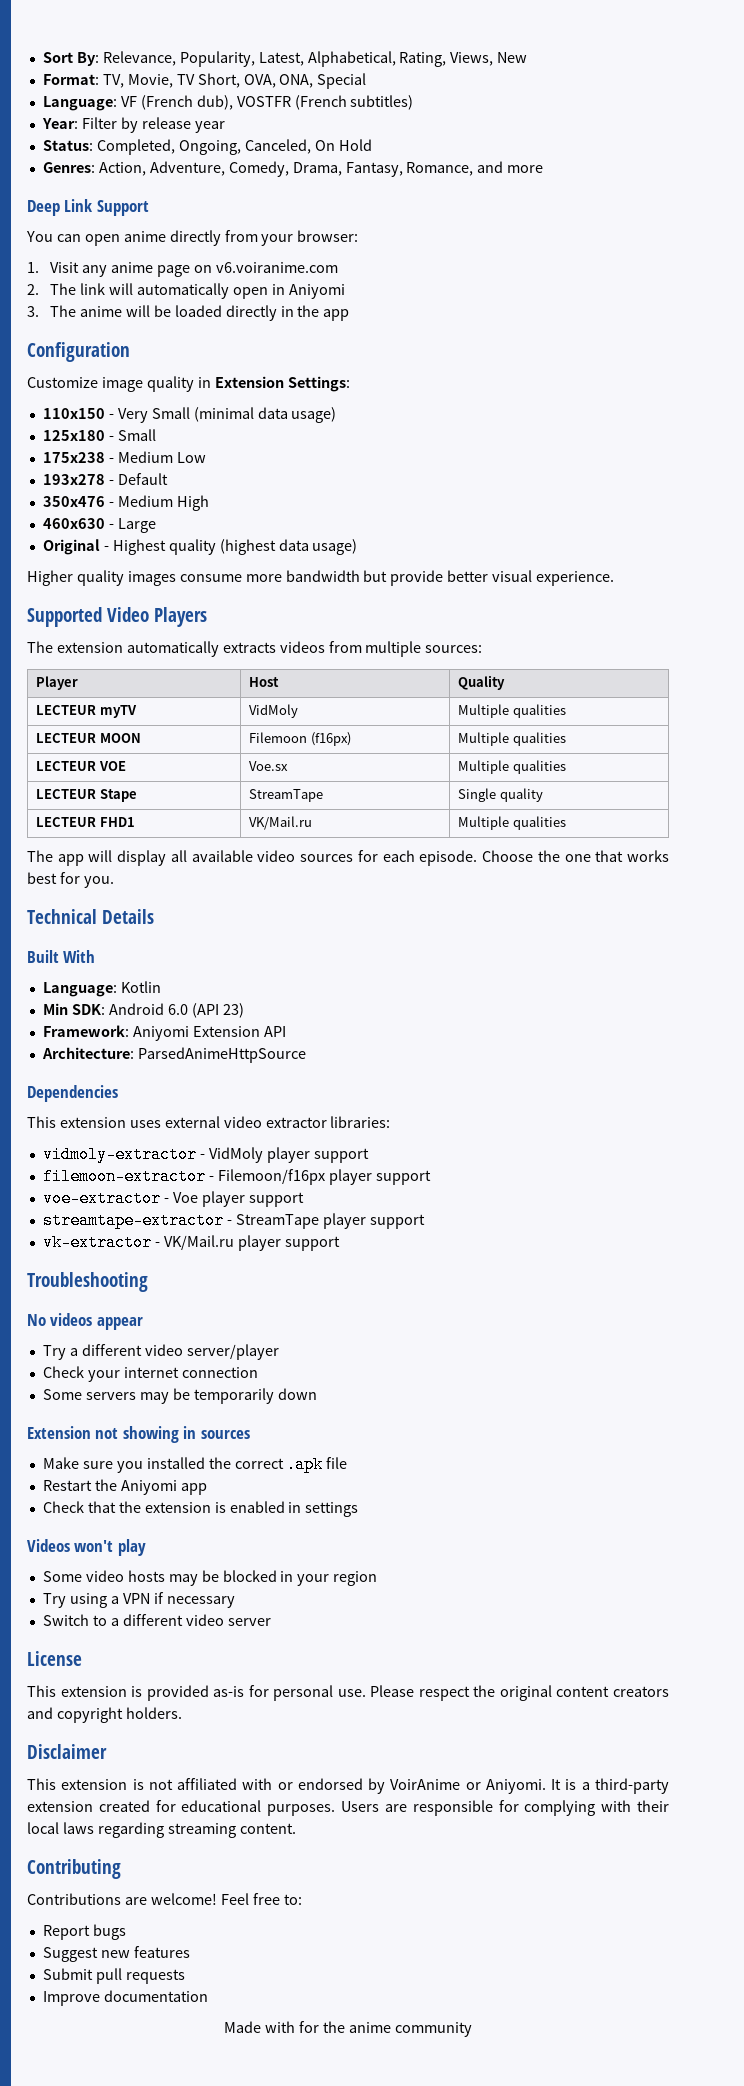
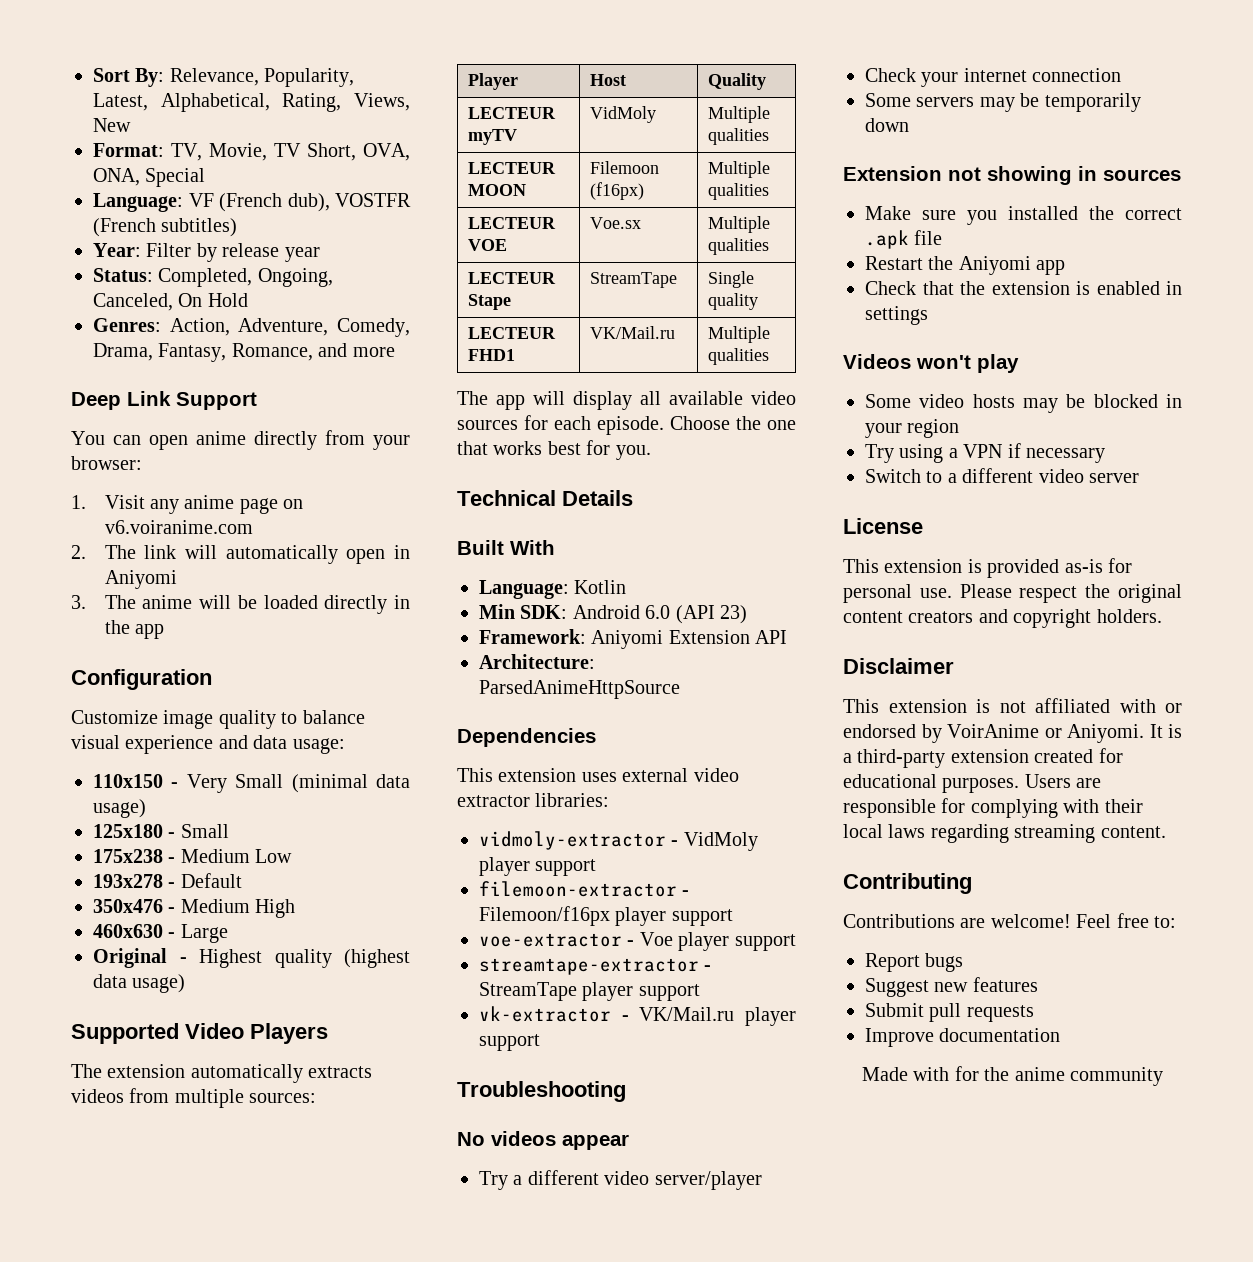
- Customize image quality in Extension Settings:
+ Customize image quality to balance visual experience and data usage:
- Higher quality images consume more bandwidth but provide better visual experience.

